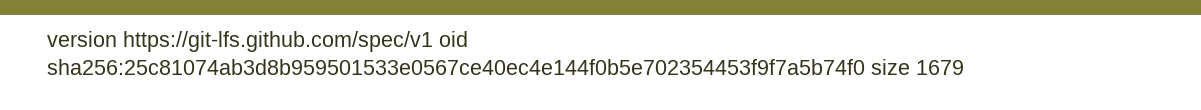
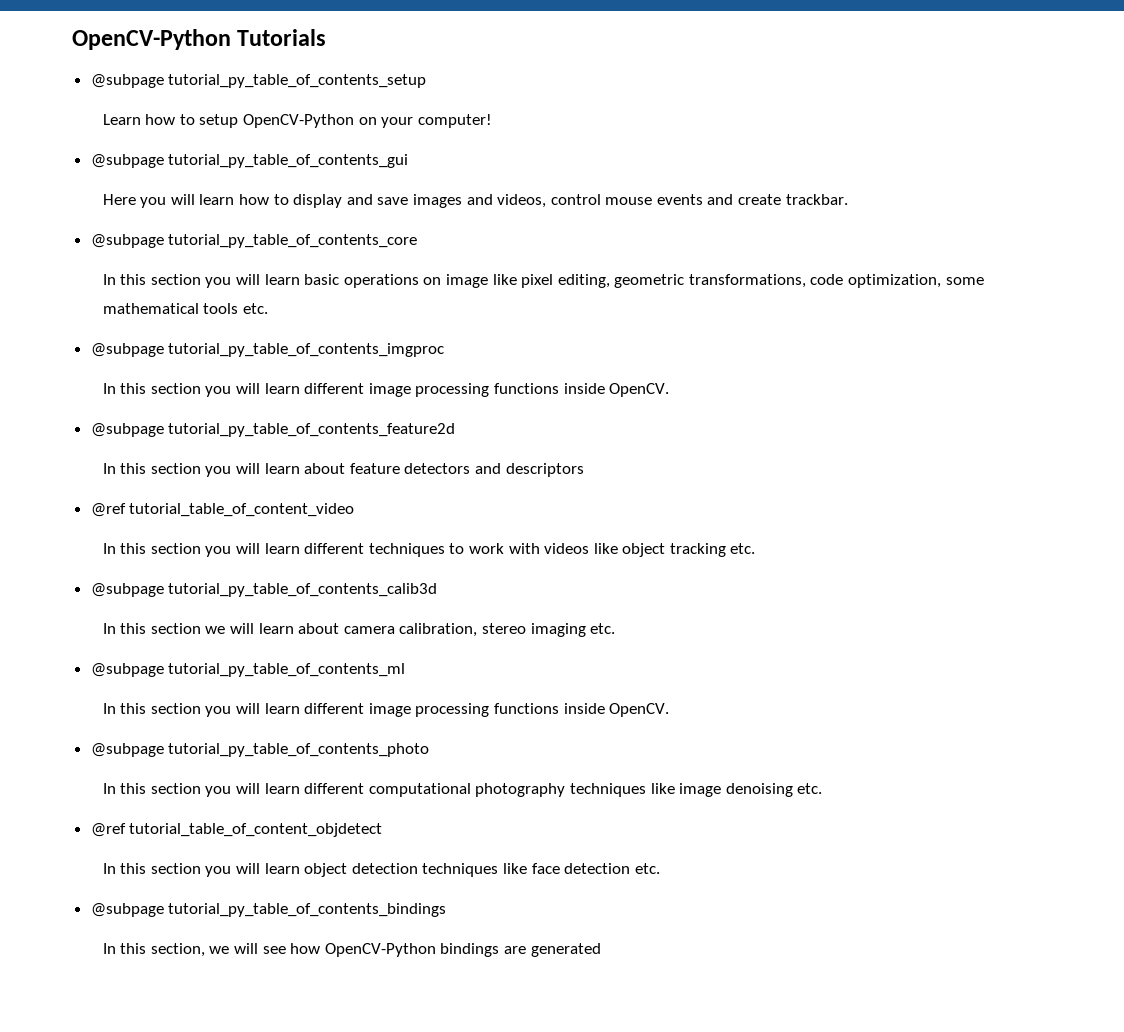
- version https://git-lfs.github.com/spec/v1 oid sha256:25c81074ab3d8b959501533e0567ce40ec4e144f0b5e702354453f9f7a5b74f0 size 1679
+ OpenCV-Python Tutorials
+ @subpage tutorial_py_table_of_contents_setup
+ Learn how to setup OpenCV-Python on your computer!
+ @subpage tutorial_py_table_of_contents_gui
+ Here you will learn how to display and save images and videos, control mouse events and create trackbar.
+ @subpage tutorial_py_table_of_contents_core
+ In this section you will learn basic operations on image like pixel editing, geometric transformations, code optimization, some mathematical tools etc.
+ @subpage tutorial_py_table_of_contents_imgproc
+ In this section you will learn different image processing functions inside OpenCV.
+ @subpage tutorial_py_table_of_contents_feature2d
+ In this section you will learn about feature detectors and descriptors
+ @ref tutorial_table_of_content_video
+ In this section you will learn different techniques to work with videos like object tracking etc.
+ @subpage tutorial_py_table_of_contents_calib3d
+ In this section we will learn about camera calibration, stereo imaging etc.
+ @subpage tutorial_py_table_of_contents_ml
+ In this section you will learn different image processing functions inside OpenCV.
+ @subpage tutorial_py_table_of_contents_photo
+ In this section you will learn different computational photography techniques like image denoising etc.
+ @ref tutorial_table_of_content_objdetect
+ In this section you will learn object detection techniques like face detection etc.
+ @subpage tutorial_py_table_of_contents_bindings
+ In this section, we will see how OpenCV-Python bindings are generated

